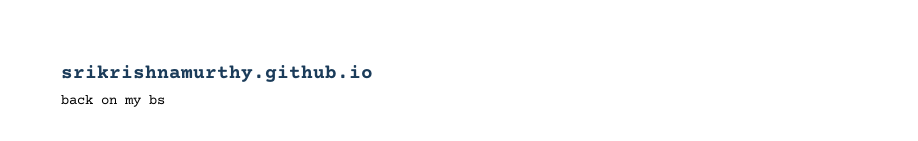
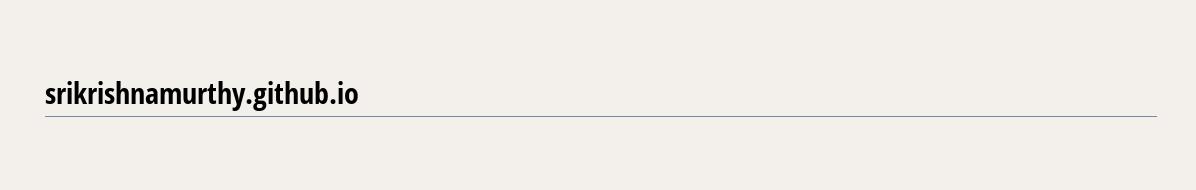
- back on my bs

